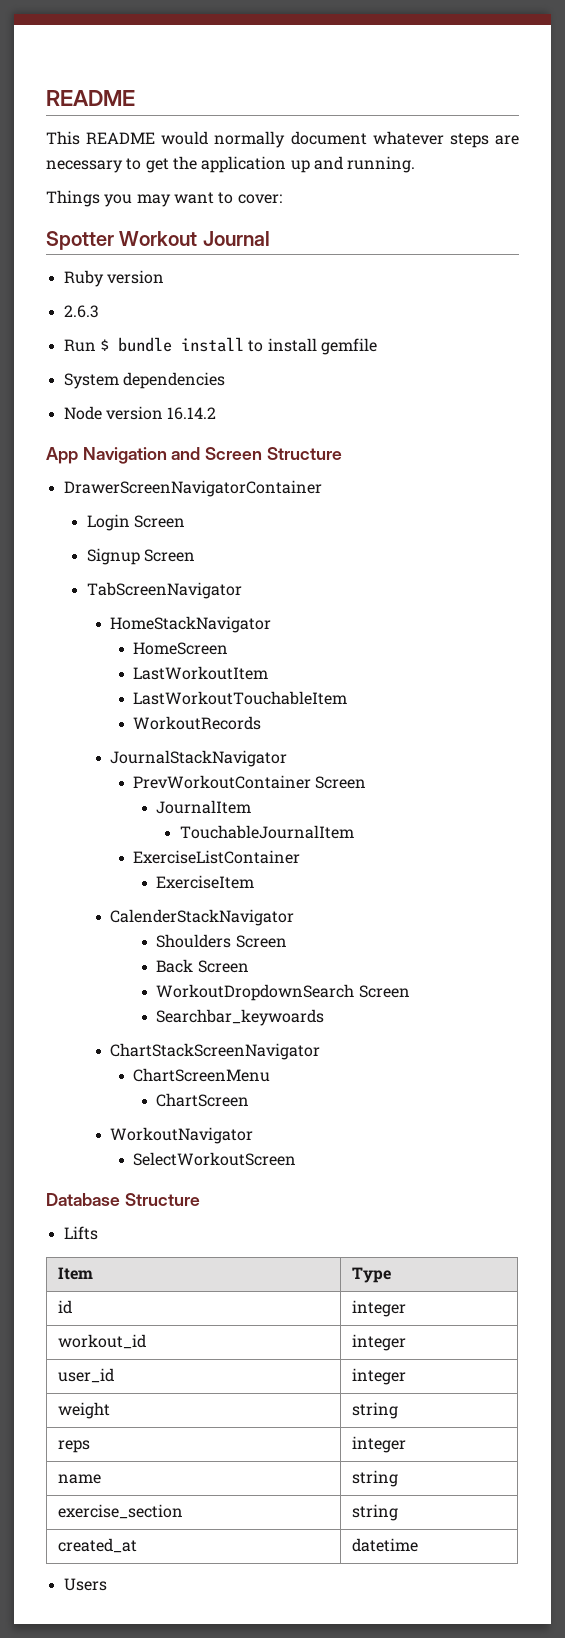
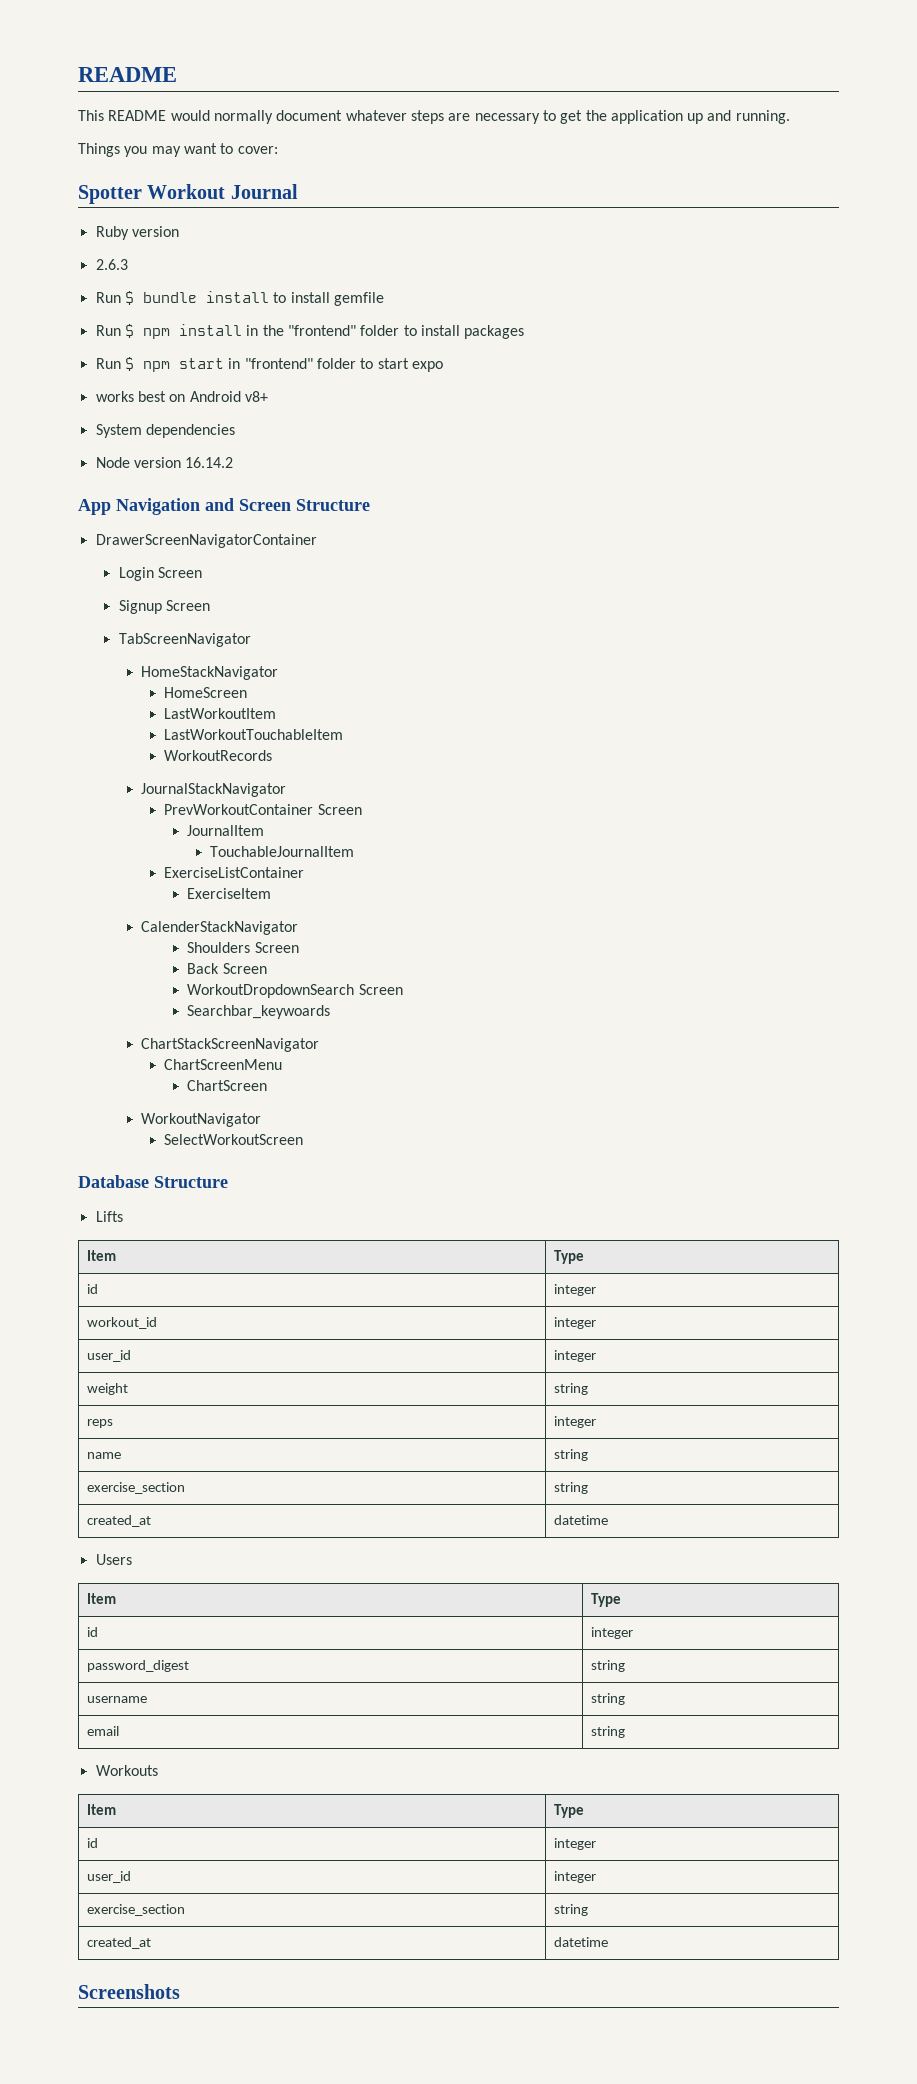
+ Run $ npm install in the "frontend" folder to install packages
+ Run $ npm start in "frontend" folder to start expo
+ works best on Android v8+
  Users
+ Item | Type
+ id | integer
+ password_digest | string
+ username | string
+ email | string
+ Workouts
+ Item | Type
+ id | integer
+ user_id | integer
+ exercise_section | string
+ created_at | datetime
+ Screenshots

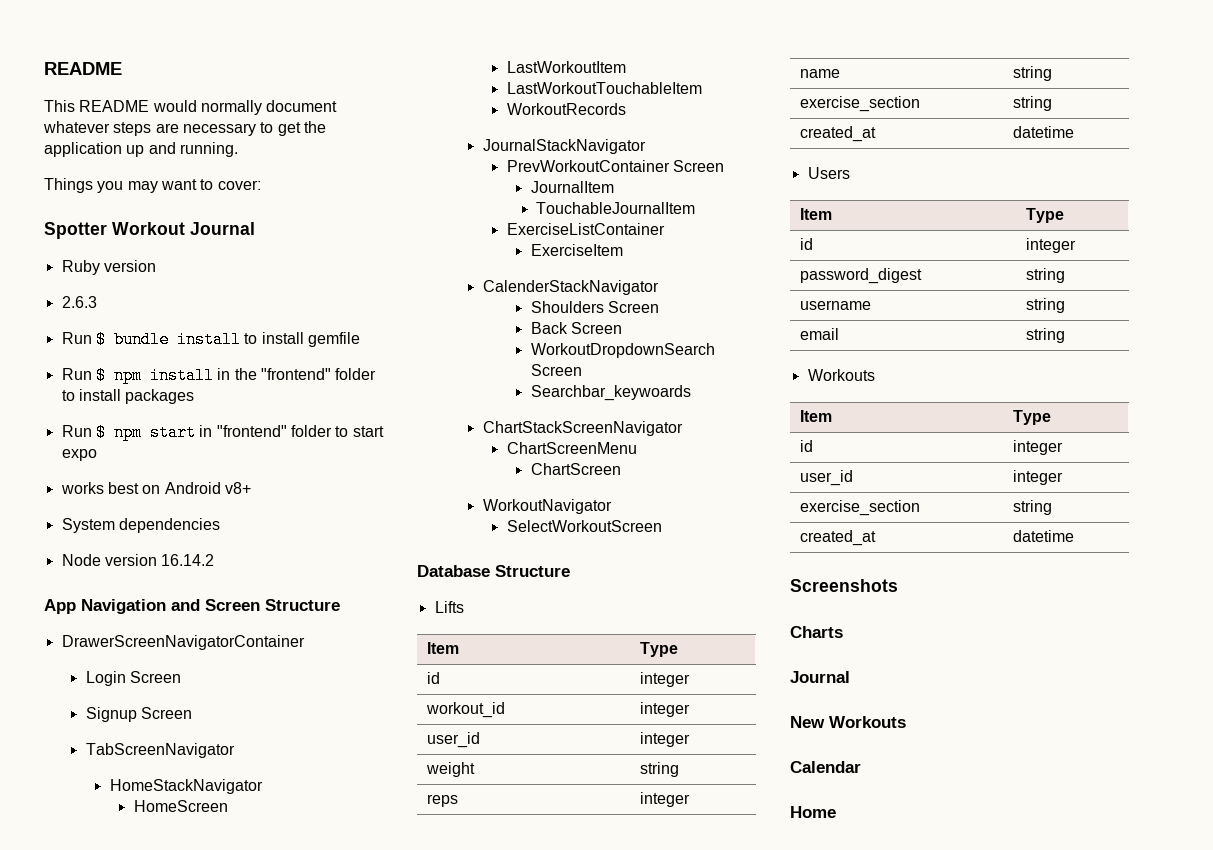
+ Charts
+ Journal
+ New Workouts
+ Calendar
+ Home

